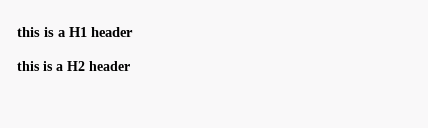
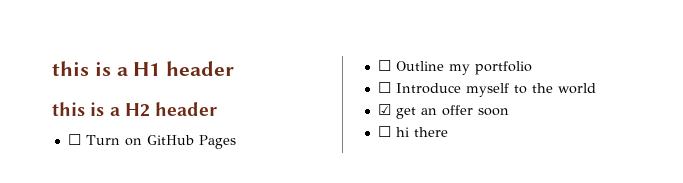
+ ☐ Turn on GitHub Pages
+ ☐ Outline my portfolio
+ ☐ Introduce myself to the world
+ ☑ get an offer soon
+ ☐ hi there

